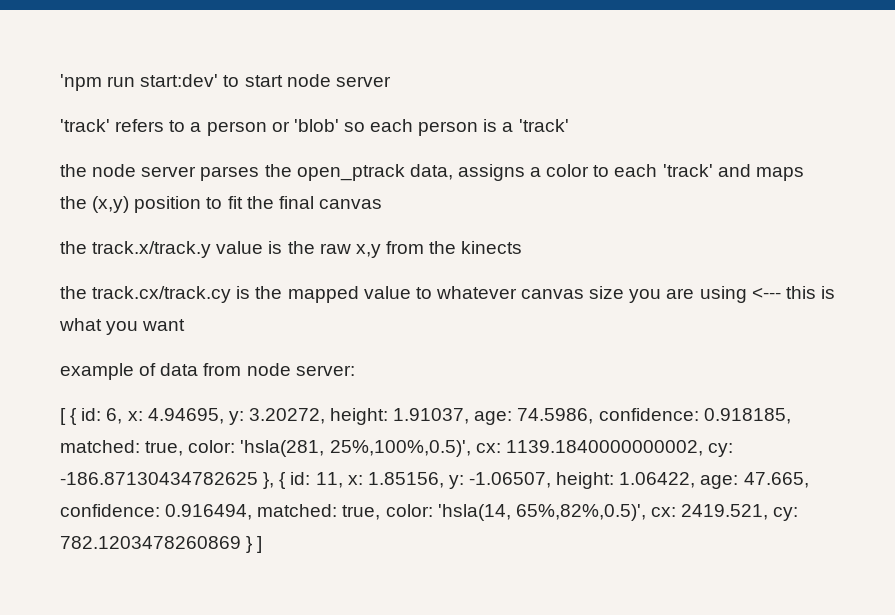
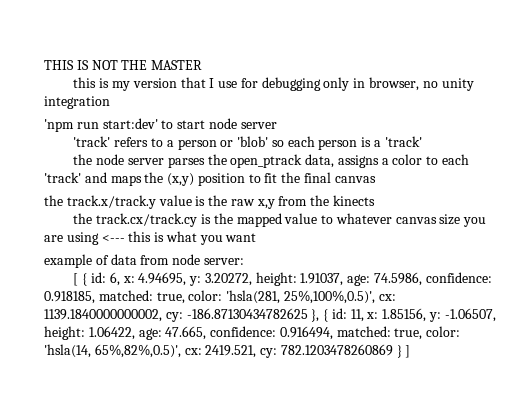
+ THIS IS NOT THE MASTER
+ this is my version that I use for debugging only in browser, no unity integration

